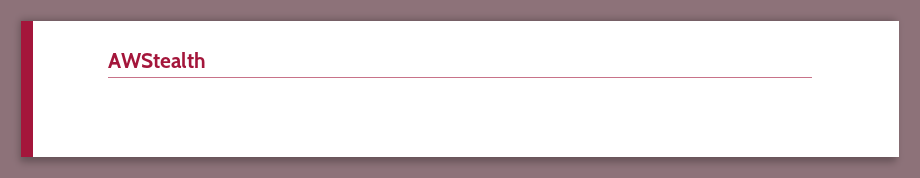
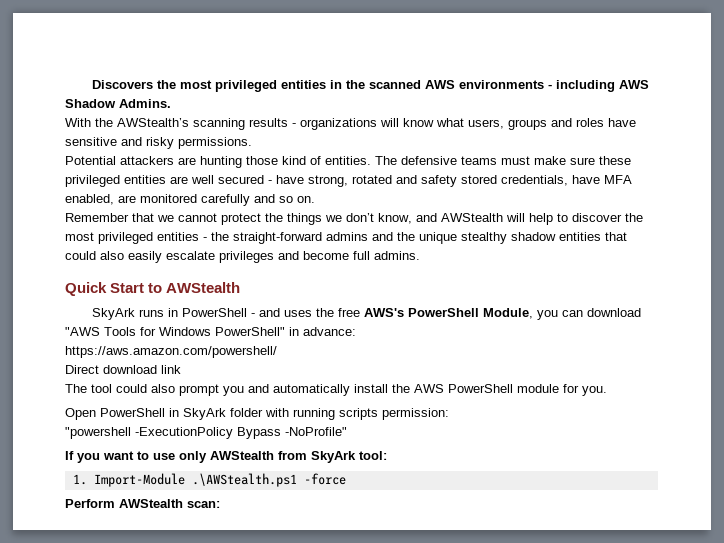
- AWStealth
+ Discovers the most privileged entities in the scanned AWS environments - including AWS Shadow Admins.
+ With the AWStealth’s scanning results - organizations will know what users, groups and roles have sensitive and risky permissions.
+ Potential attackers are hunting those kind of entities. The defensive teams must make sure these privileged entities are well secured - have strong, rotated and safety stored credentials, have MFA enabled, are monitored carefully and so on.
+ Remember that we cannot protect the things we don’t know, and AWStealth will help to discover the most privileged entities - the straight-forward admins and the unique stealthy shadow entities that could also easily escalate privileges and become full admins.
+ Quick Start to AWStealth
+ SkyArk runs in PowerShell - and uses the free AWS's PowerShell Module, you can download "AWS Tools for Windows PowerShell" in advance:
+ https://aws.amazon.com/powershell/
+ Direct download link
+ The tool could also prompt you and automatically install the AWS PowerShell module for you.
+ Open PowerShell in SkyArk folder with running scripts permission:
+ "powershell -ExecutionPolicy Bypass -NoProfile"
+ If you want to use only AWStealth from SkyArk tool:
+ 1. Import-Module .\AWStealth.ps1 -force
+ Perform AWStealth scan:

